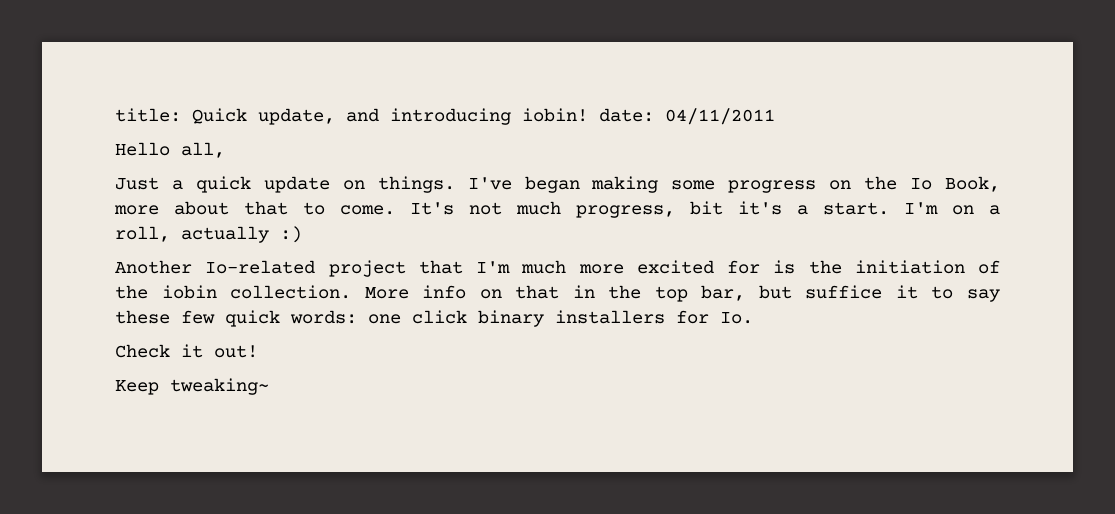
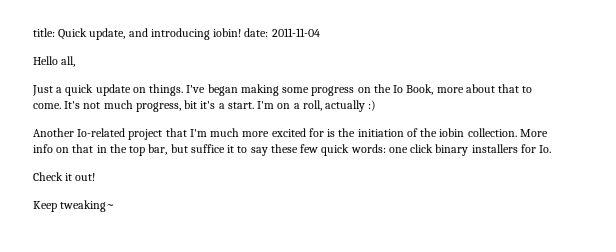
- title: Quick update, and introducing iobin! date: 04/11/2011
+ title: Quick update, and introducing iobin! date: 2011-11-04

